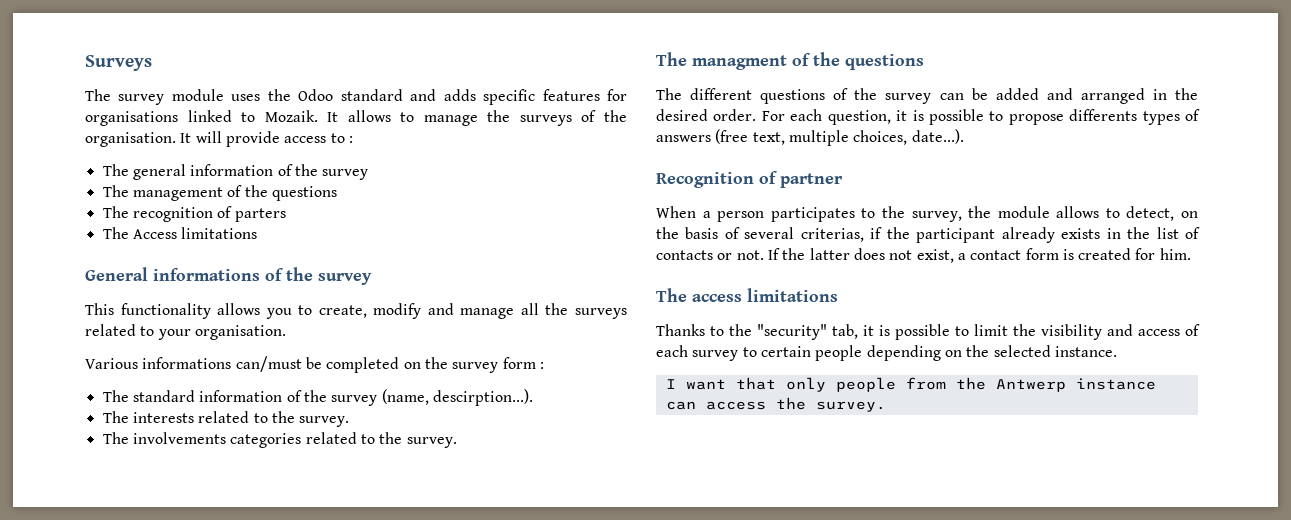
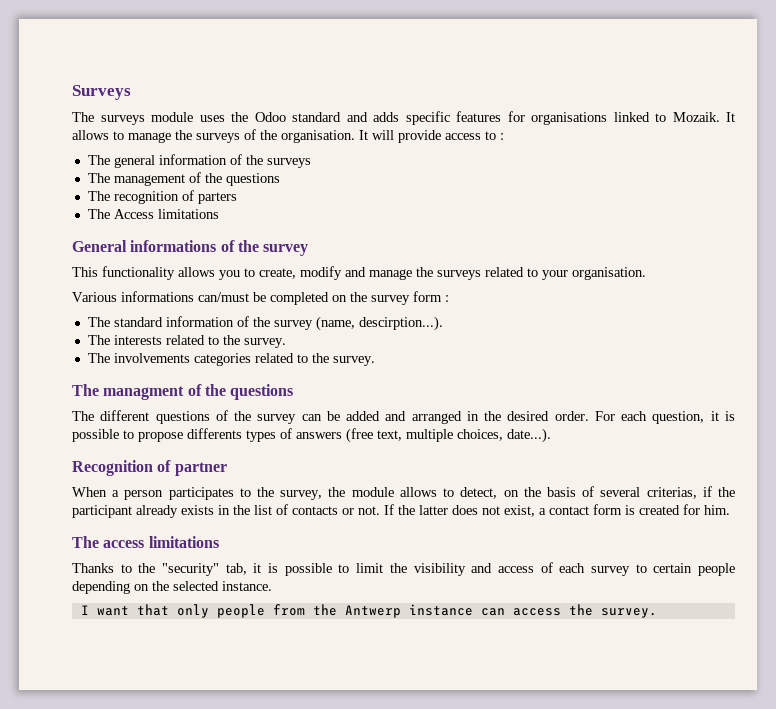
- The survey module uses the Odoo standard and adds specific features for organisations linked to Mozaik.
+ The surveys module uses the Odoo standard and adds specific features for organisations linked to Mozaik.
- The general information of the survey
+ The general information of the surveys
- This functionality allows you to create, modify and manage all the surveys related to your organisation.
+ This functionality allows you to create, modify and manage the surveys related to your organisation.

